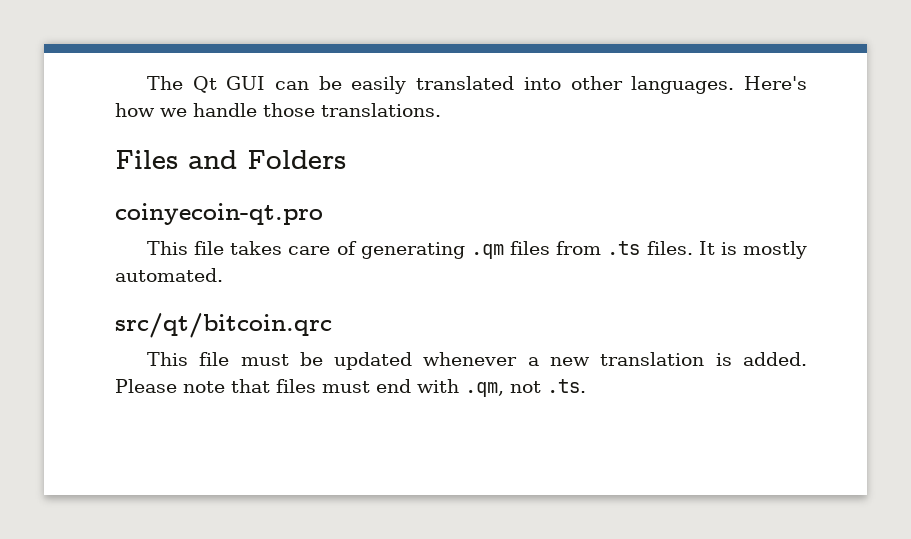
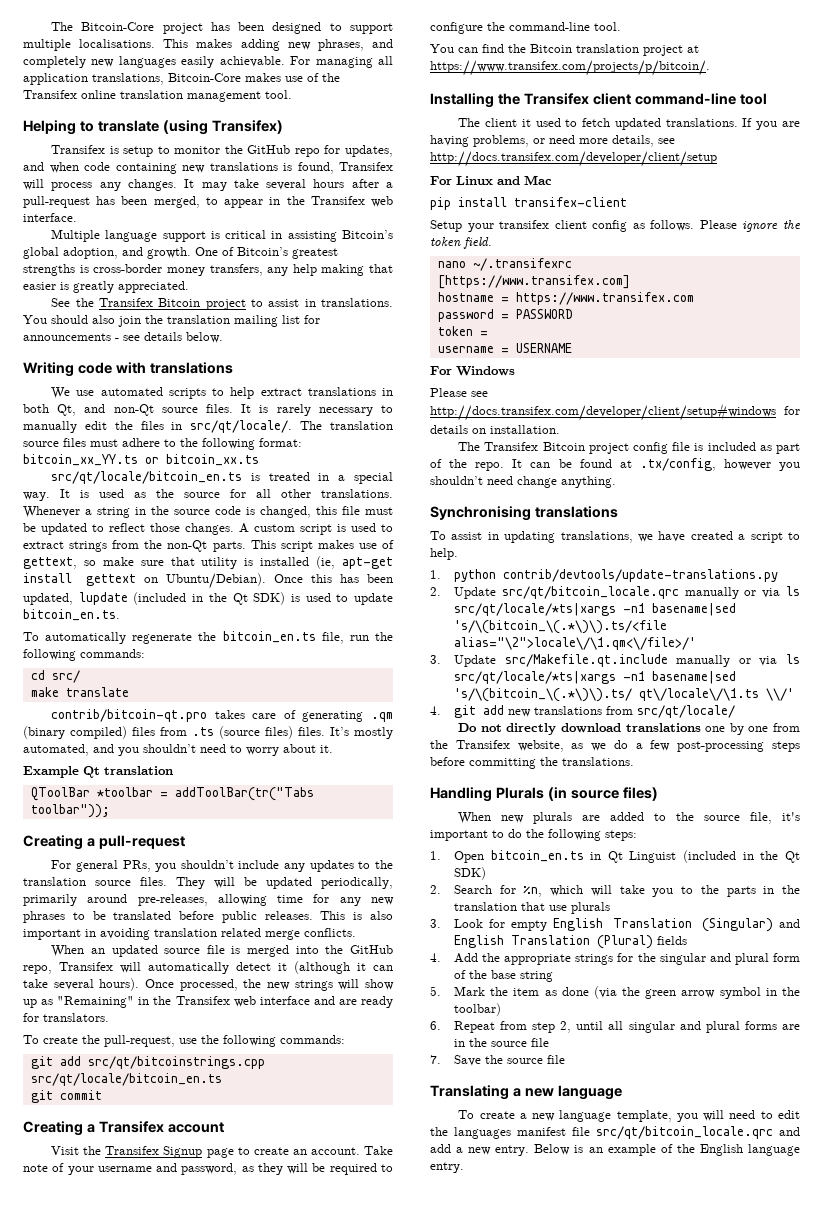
- The Qt GUI can be easily translated into other languages. Here's how we handle those translations.
- Files and Folders
- coinyecoin-qt.pro
- This file takes care of generating .qm files from .ts files. It is mostly automated.
- src/qt/bitcoin.qrc
- This file must be updated whenever a new translation is added. Please note that files must end with .qm, not .ts.
+ The Bitcoin-Core project has been designed to support multiple localisations. This makes adding new phrases, and completely new languages easily achievable. For managing all application translations, Bitcoin-Core makes use of the Transifex online translation management tool.
+ Helping to translate (using Transifex)
+ Transifex is setup to monitor the GitHub repo for updates, and when code containing new translations is found, Transifex will process any changes. It may take several hours after a pull-request has been merged, to appear in the Transifex web interface.
+ Multiple language support is critical in assisting Bitcoin’s global adoption, and growth. One of Bitcoin’s greatest strengths is cross-border money transfers, any help making that easier is greatly appreciated.
+ See the Transifex Bitcoin project to assist in translations. You should also join the translation mailing list for announcements - see details below.
+ Writing code with translations
+ We use automated scripts to help extract translations in both Qt, and non-Qt source files. It is rarely necessary to manually edit the files in src/qt/locale/. The translation source files must adhere to the following format: bitcoin_xx_YY.ts or bitcoin_xx.ts
+ src/qt/locale/bitcoin_en.ts is treated in a special way. It is used as the source for all other translations. Whenever a string in the source code is changed, this file must be updated to reflect those changes. A custom script is used to extract strings from the non-Qt parts. This script makes use of gettext, so make sure that utility is installed (ie, apt-get install gettext on Ubuntu/Debian). Once this has been updated, lupdate (included in the Qt SDK) is used to update bitcoin_en.ts.
+ To automatically regenerate the bitcoin_en.ts file, run the following commands:
+ cd src/
+ make translate
+ contrib/bitcoin-qt.pro takes care of generating .qm (binary compiled) files from .ts (source files) files. It’s mostly automated, and you shouldn’t need to worry about it.
+ Example Qt translation
+ QToolBar *toolbar = addToolBar(tr("Tabs toolbar"));
+ Creating a pull-request
+ For general PRs, you shouldn’t include any updates to the translation source files. They will be updated periodically, primarily around pre-releases, allowing time for any new phrases to be translated before public releases. This is also important in avoiding translation related merge conflicts.
+ When an updated source file is merged into the GitHub repo, Transifex will automatically detect it (although it can take several hours). Once processed, the new strings will show up as "Remaining" in the Transifex web interface and are ready for translators.
+ To create the pull-request, use the following commands:
+ git add src/qt/bitcoinstrings.cpp src/qt/locale/bitcoin_en.ts
+ git commit
+ Creating a Transifex account
+ Visit the Transifex Signup page to create an account. Take note of your username and password, as they will be required to configure the command-line tool.
+ You can find the Bitcoin translation project at https://www.transifex.com/projects/p/bitcoin/.
+ Installing the Transifex client command-line tool
+ The client it used to fetch updated translations. If you are having problems, or need more details, see http://docs.transifex.com/developer/client/setup
+ For Linux and Mac
+ pip install transifex-client
+ Setup your transifex client config as follows. Please ignore the token field.
+ nano ~/.transifexrc
+ [https://www.transifex.com]
+ hostname = https://www.transifex.com
+ password = PASSWORD
+ token =
+ username = USERNAME
+ For Windows
+ Please see http://docs.transifex.com/developer/client/setup#windows for details on installation.
+ The Transifex Bitcoin project config file is included as part of the repo. It can be found at .tx/config, however you shouldn’t need change anything.
+ Synchronising translations
+ To assist in updating translations, we have created a script to help.
+ 1. python contrib/devtools/update-translations.py
+ 2. Update src/qt/bitcoin_locale.qrc manually or via ls src/qt/locale/*ts|xargs -n1 basename|sed 's/\(bitcoin_\(.*\)\).ts/<file alias="\2">locale\/\1.qm<\/file>/'
+ 3. Update src/Makefile.qt.include manually or via ls src/qt/locale/*ts|xargs -n1 basename|sed 's/\(bitcoin_\(.*\)\).ts/ qt\/locale\/\1.ts \\/'
+ 4. git add new translations from src/qt/locale/
+ Do not directly download translations one by one from the Transifex website, as we do a few post-processing steps before committing the translations.
+ Handling Plurals (in source files)
+ When new plurals are added to the source file, it's important to do the following steps:
+ 1. Open bitcoin_en.ts in Qt Linguist (included in the Qt SDK)
+ 2. Search for %n, which will take you to the parts in the translation that use plurals
+ 3. Look for empty English Translation (Singular) and English Translation (Plural) fields
+ 4. Add the appropriate strings for the singular and plural form of the base string
+ 5. Mark the item as done (via the green arrow symbol in the toolbar)
+ 6. Repeat from step 2, until all singular and plural forms are in the source file
+ 7. Save the source file
+ Translating a new language
+ To create a new language template, you will need to edit the languages manifest file src/qt/bitcoin_locale.qrc and add a new entry. Below is an example of the English language entry.

